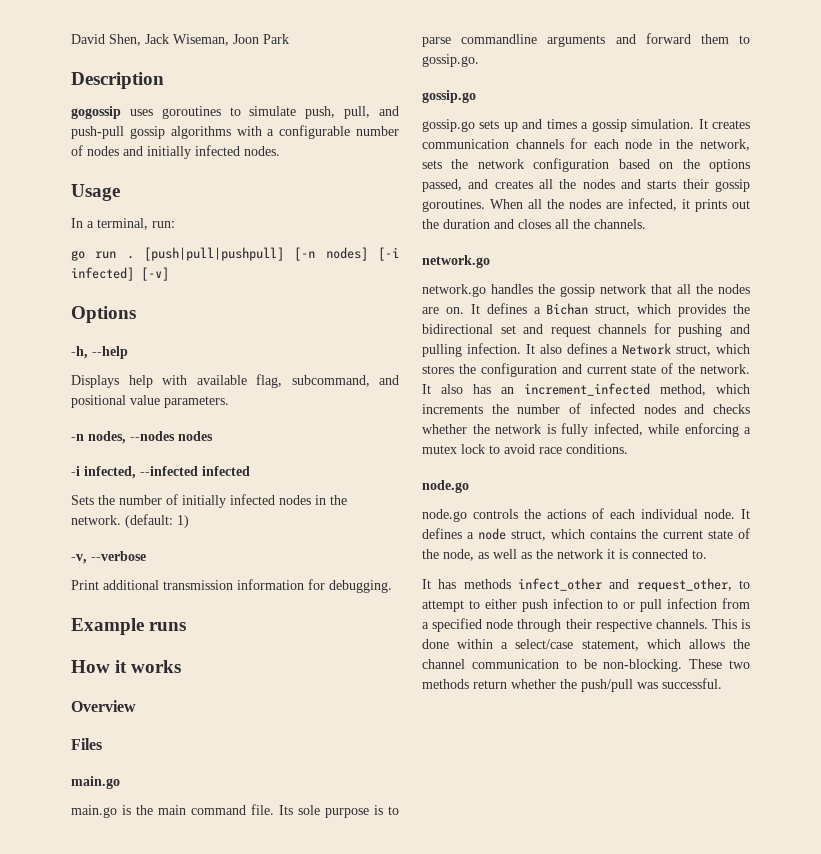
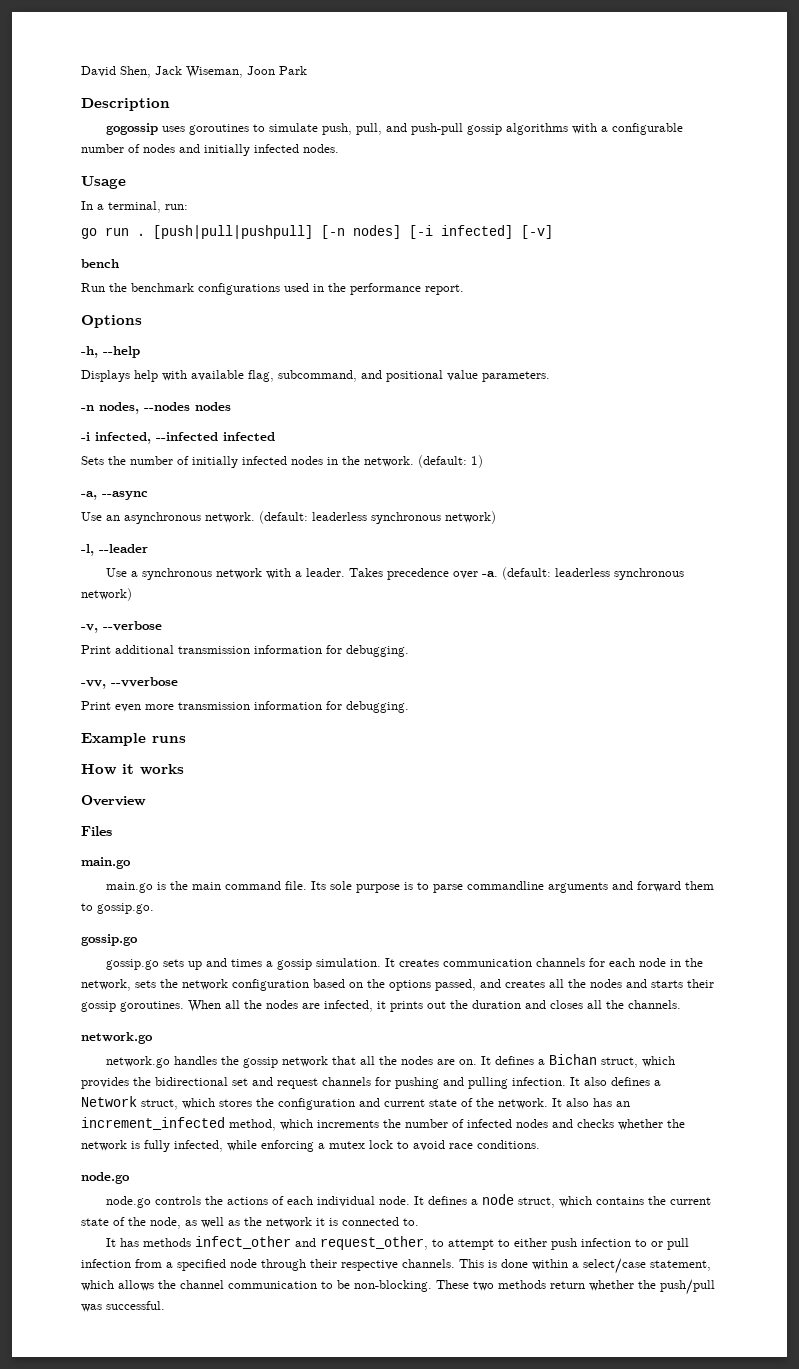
+ bench
+ Run the benchmark configurations used in the performance report.
+ -a, --async
+ Use an asynchronous network. (default: leaderless synchronous network)
+ -l, --leader
+ Use a synchronous network with a leader. Takes precedence over -a. (default: leaderless synchronous network)
+ -vv, --vverbose
+ Print even more transmission information for debugging.

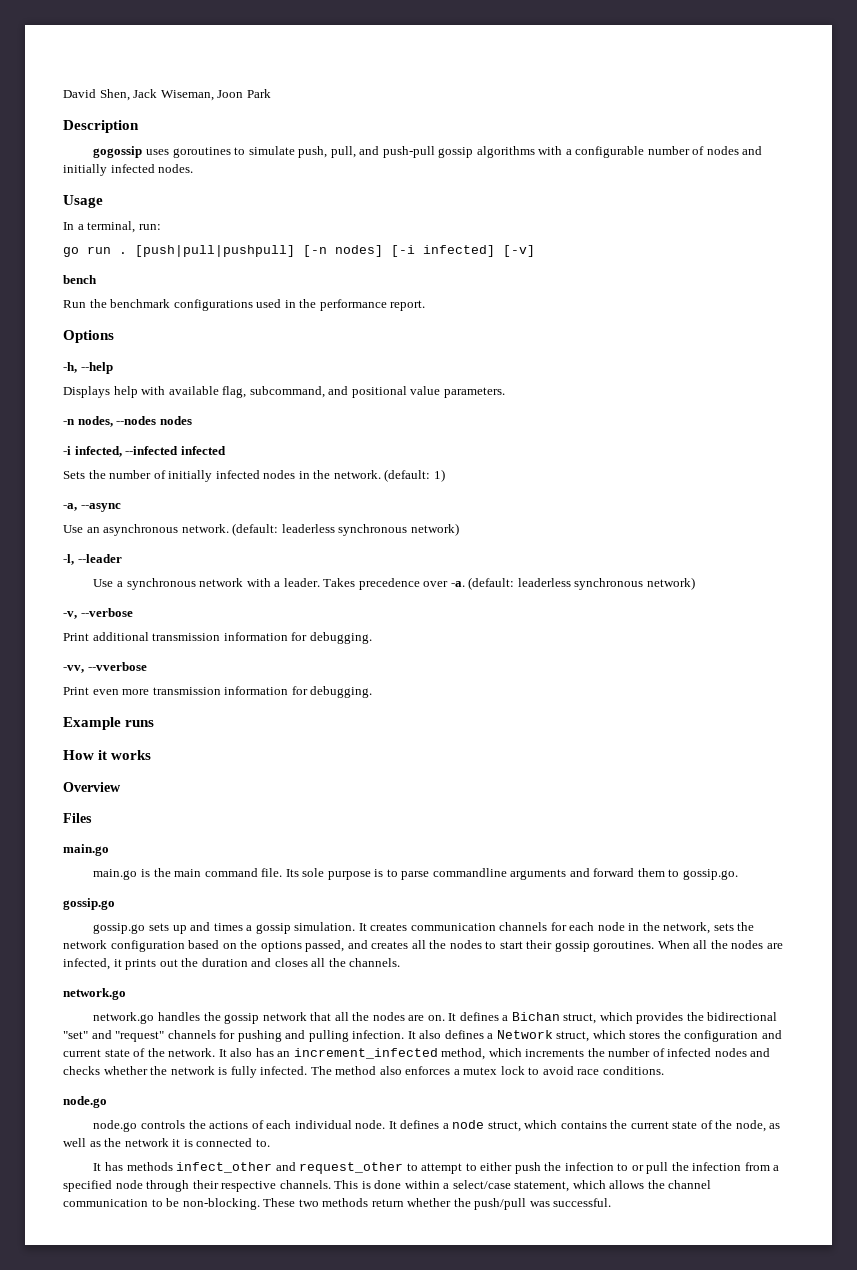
- It creates communication channels for each node in the network, sets the network configuration based on the options passed, and creates all the nodes and starts their gossip goroutines.
+ It creates communication channels for each node in the network, sets the network configuration based on the options passed, and creates all the nodes to start their gossip goroutines.
- It defines a Bichan struct, which provides the bidirectional set and request channels for pushing and pulling infection.
+ It defines a Bichan struct, which provides the bidirectional "set" and "request" channels for pushing and pulling infection.
- It also has an increment_infected method, which increments the number of infected nodes and checks whether the network is fully infected, while enforcing a mutex lock to avoid race conditions.
+ It also has an increment_infected method, which increments the number of infected nodes and checks whether the network is fully infected. The method also enforces a mutex lock to avoid race conditions.
- It has methods infect_other and request_other, to attempt to either push infection to or pull infection from a specified node through their respective channels.
+ It has methods infect_other and request_other to attempt to either push the infection to or pull the infection from a specified node through their respective channels.

